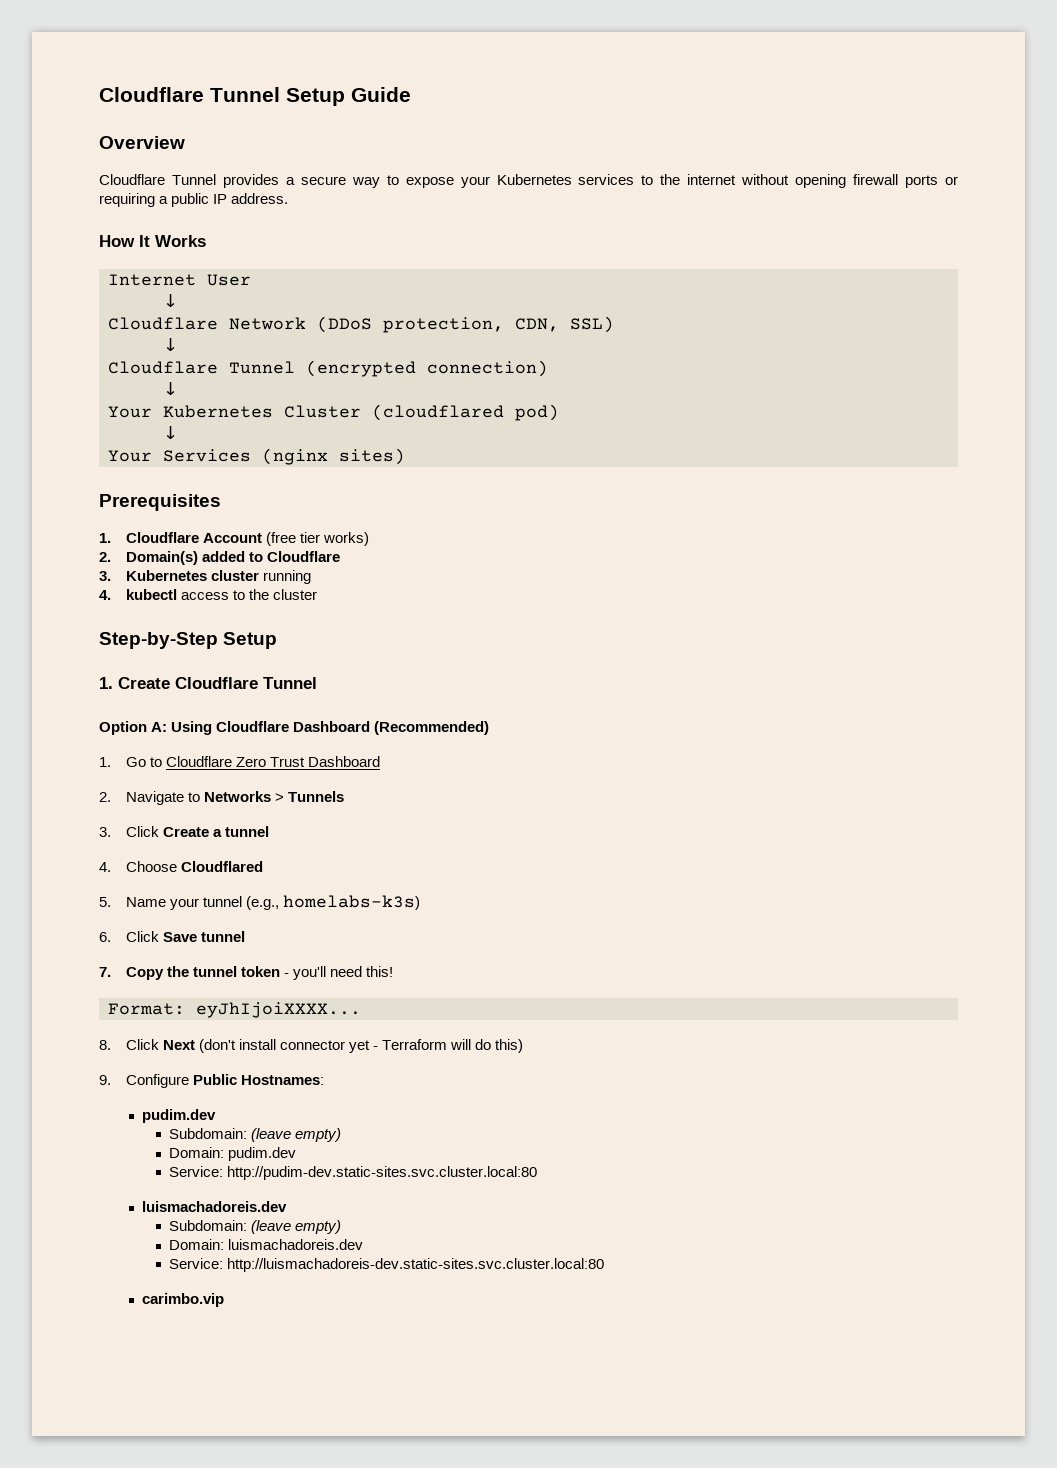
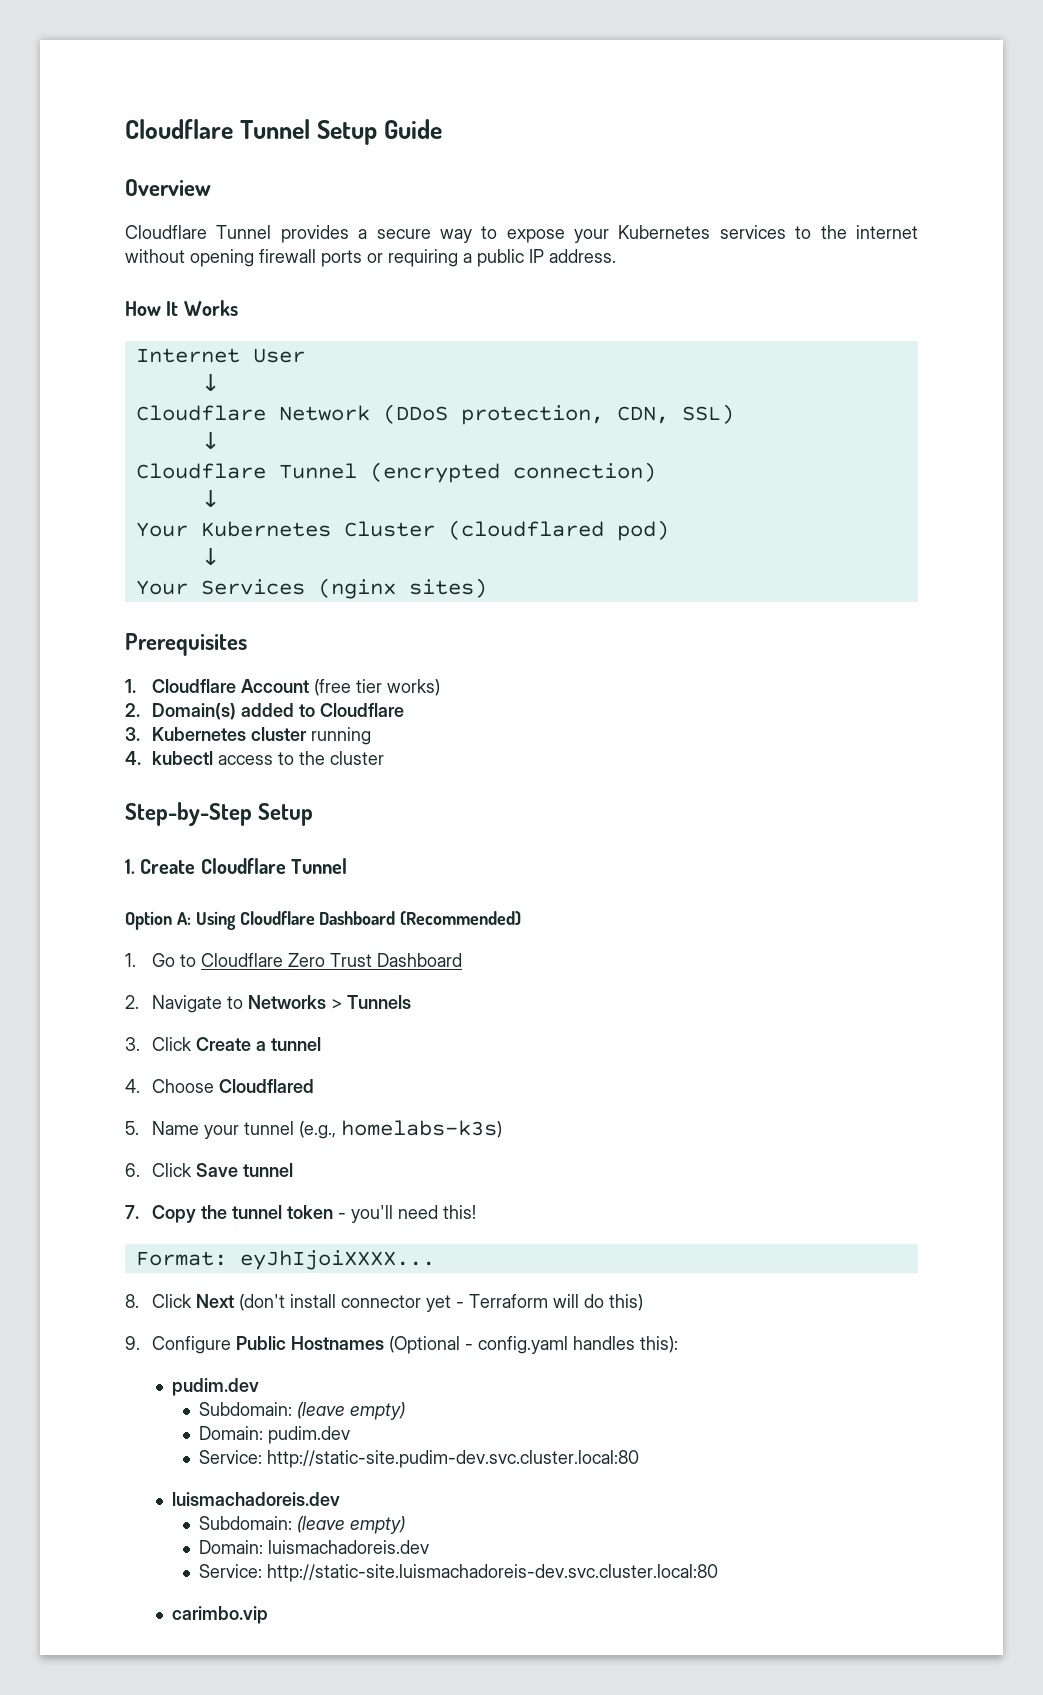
- 9. Configure Public Hostnames:
+ 9. Configure Public Hostnames (Optional - config.yaml handles this):
- Service: http://pudim-dev.static-sites.svc.cluster.local:80
+ Service: http://static-site.pudim-dev.svc.cluster.local:80
- Service: http://luismachadoreis-dev.static-sites.svc.cluster.local:80
+ Service: http://static-site.luismachadoreis-dev.svc.cluster.local:80

